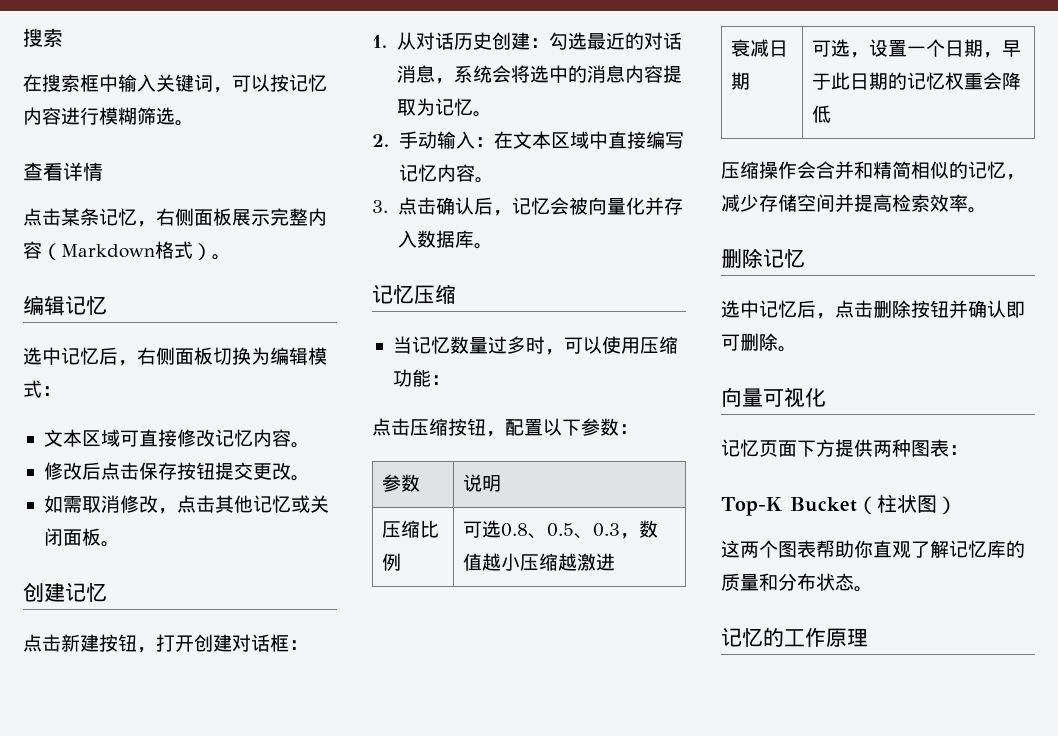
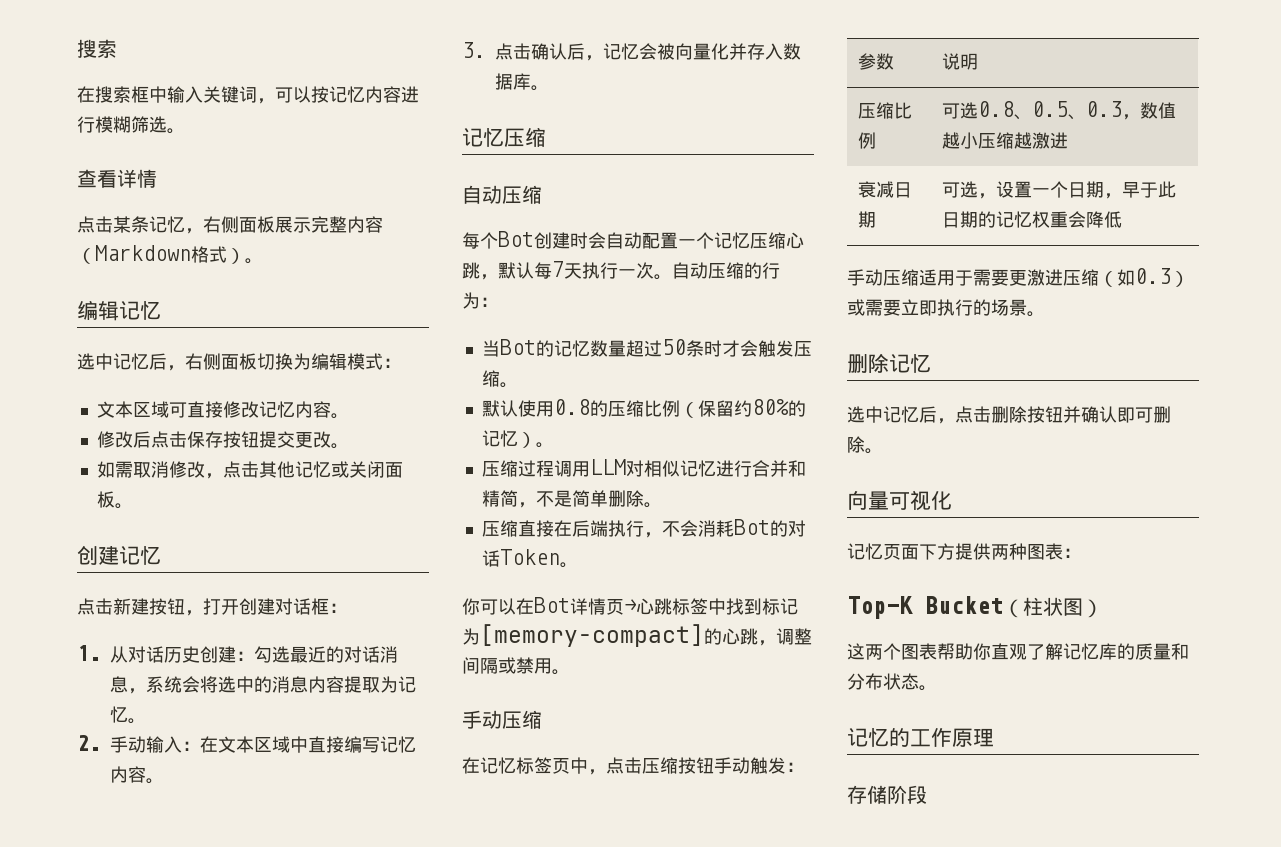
  3.点击确认后，记忆会被向量化并存入数据库。
  记忆压缩
+ 自动压缩
+ 每个Bot创建时会自动配置一个记忆压缩心跳，默认每7天执行一次。自动压缩的行为：
- 当记忆数量过多时，可以使用压缩功能：
- 点击压缩按钮，配置以下参数：
+ 当Bot的记忆数量超过50条时才会触发压缩。
+ 默认使用0.8的压缩比例（保留约80%的记忆）。
+ 压缩过程调用LLM对相似记忆进行合并和精简，不是简单删除。
+ 压缩直接在后端执行，不会消耗Bot的对话Token。
+ 你可以在Bot详情页→心跳标签中找到标记为[memory-compact]的心跳，调整间隔或禁用。
+ 手动压缩
+ 在记忆标签页中，点击压缩按钮手动触发：
- 压缩操作会合并和精简相似的记忆，减少存储空间并提高检索效率。
+ 手动压缩适用于需要更激进压缩（如0.3）或需要立即执行的场景。
+ 存储阶段

